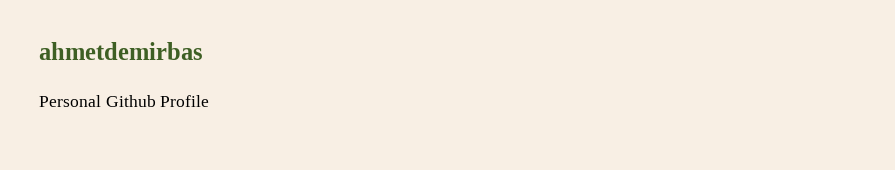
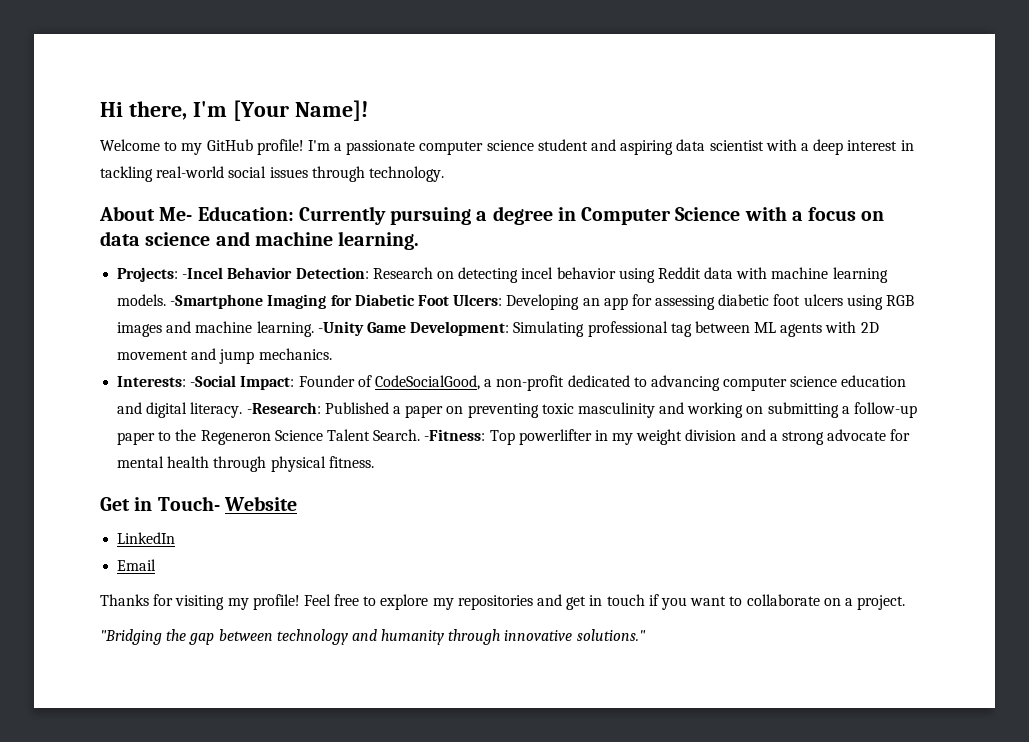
- ahmetdemirbas
- Personal Github Profile
+ Hi there, I'm [Your Name]!
+ Welcome to my GitHub profile! I'm a passionate computer science student and aspiring data scientist with a deep interest in tackling real-world social issues through technology.
+ About Me- Education: Currently pursuing a degree in Computer Science with a focus on data science and machine learning.
+ Projects: -Incel Behavior Detection: Research on detecting incel behavior using Reddit data with machine learning models. -Smartphone Imaging for Diabetic Foot Ulcers: Developing an app for assessing diabetic foot ulcers using RGB images and machine learning. -Unity Game Development: Simulating professional tag between ML agents with 2D movement and jump mechanics.
+ Interests: -Social Impact: Founder of CodeSocialGood, a non-profit dedicated to advancing computer science education and digital literacy. -Research: Published a paper on preventing toxic masculinity and working on submitting a follow-up paper to the Regeneron Science Talent Search. -Fitness: Top powerlifter in my weight division and a strong advocate for mental health through physical fitness.
+ Get in Touch- Website
+ LinkedIn
+ Email
+ Thanks for visiting my profile! Feel free to explore my repositories and get in touch if you want to collaborate on a project.
+ "Bridging the gap between technology and humanity through innovative solutions."

